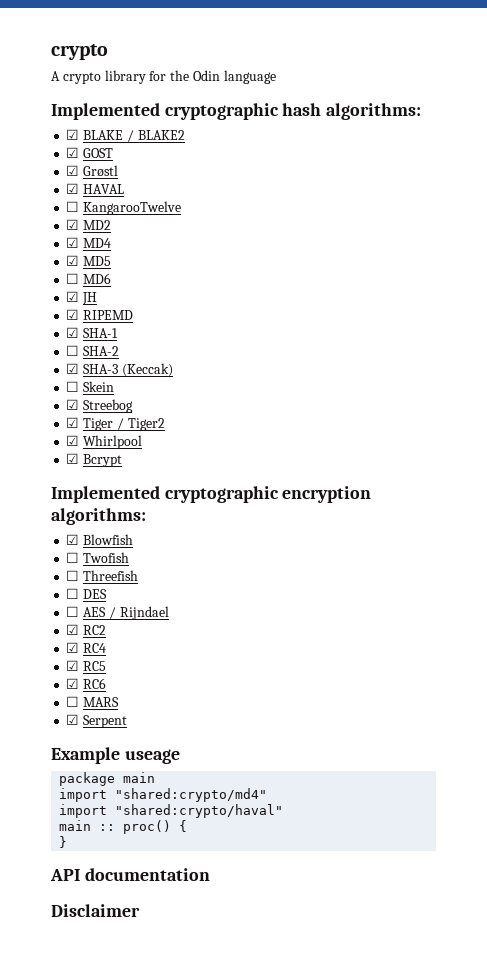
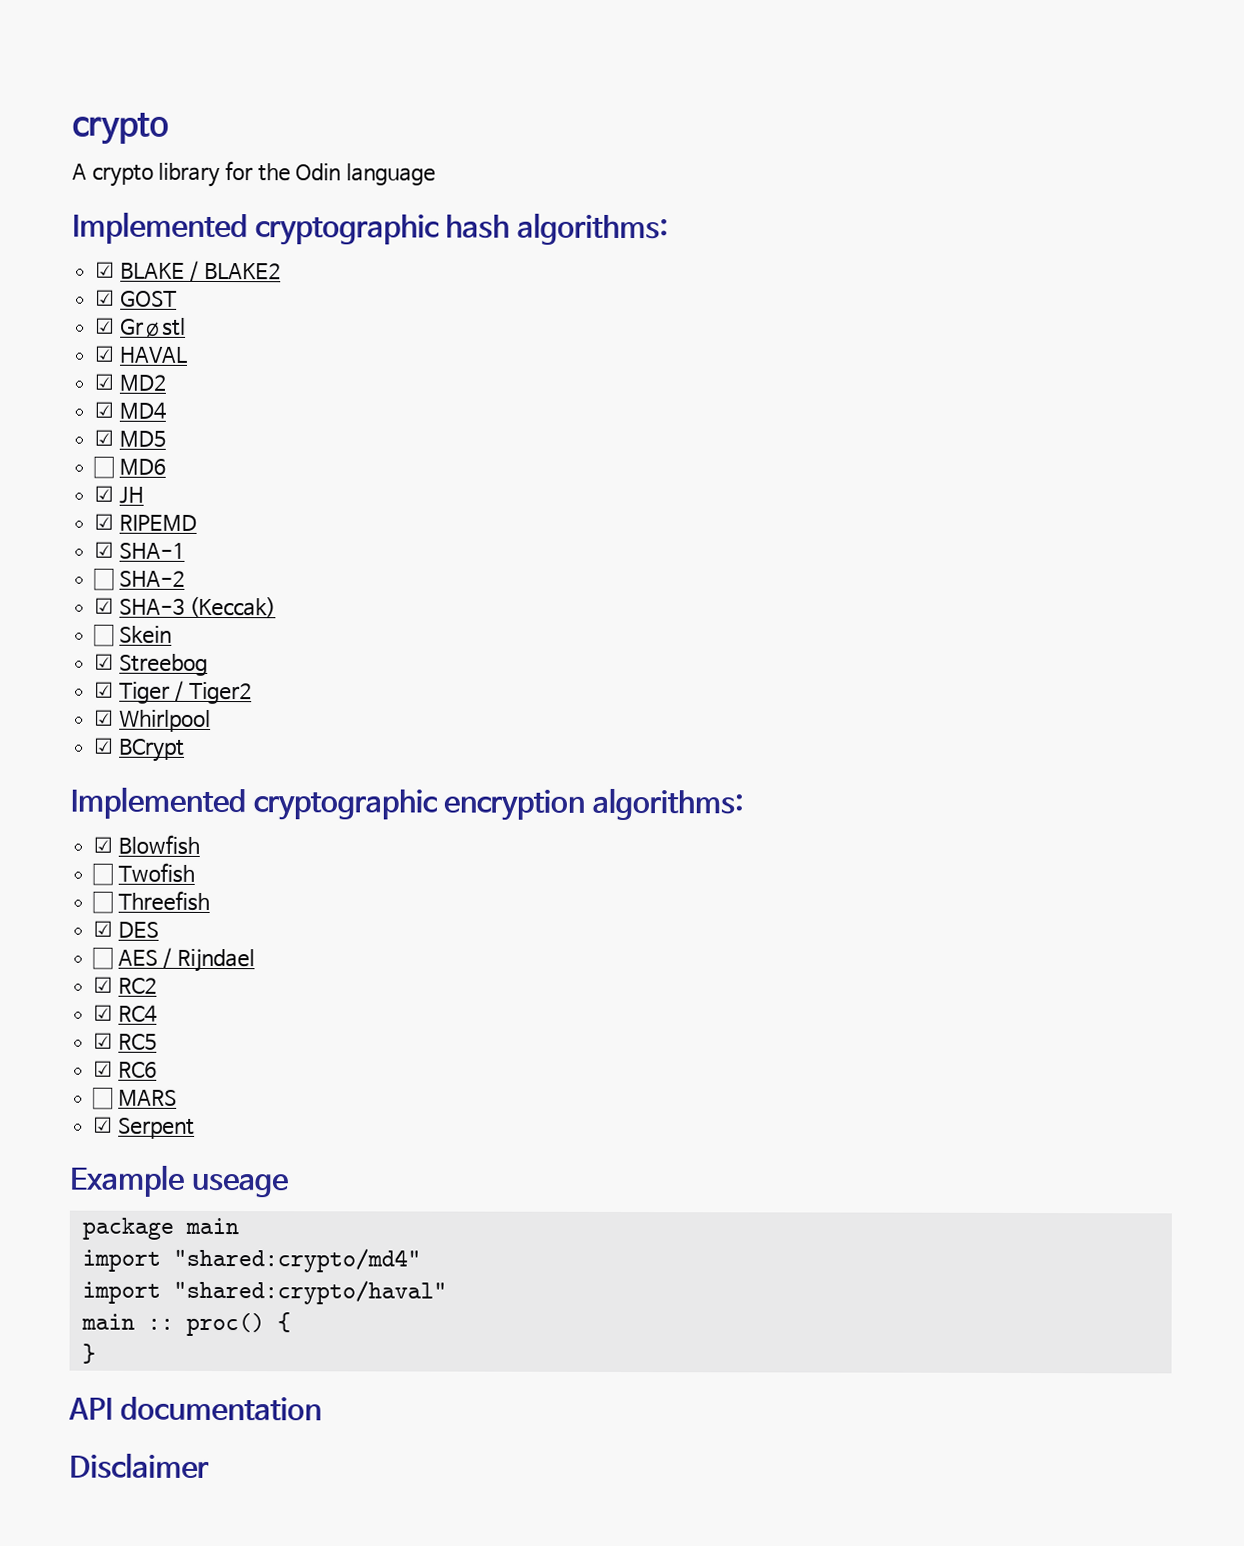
- ☐ KangarooTwelve
- ☑ Bcrypt
+ ☑ BCrypt
- ☐ DES
+ ☑ DES

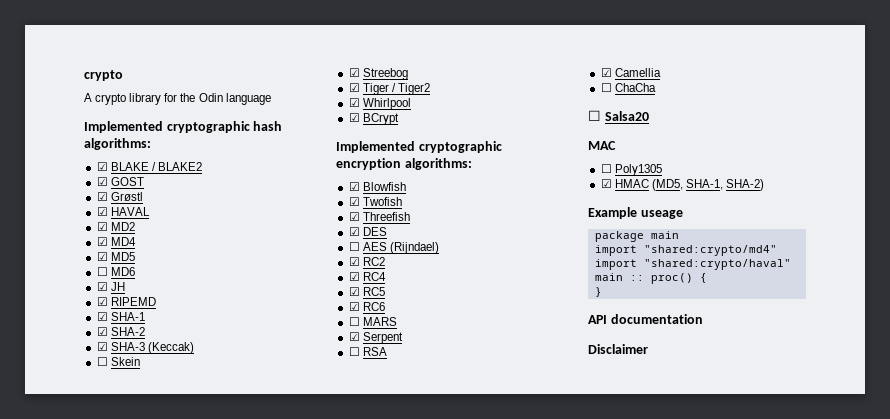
- ☐ SHA-2
+ ☑ SHA-2
- ☐ Twofish
+ ☑ Twofish
- ☐ Threefish
+ ☑ Threefish
- ☐ AES / Rijndael
+ ☐ AES (Rijndael)
+ ☐ RSA
+ ☑ Camellia
+ ☐ ChaCha
+ ☐ Salsa20
+ MAC
+ ☐ Poly1305
+ ☑ HMAC (MD5, SHA-1, SHA-2)

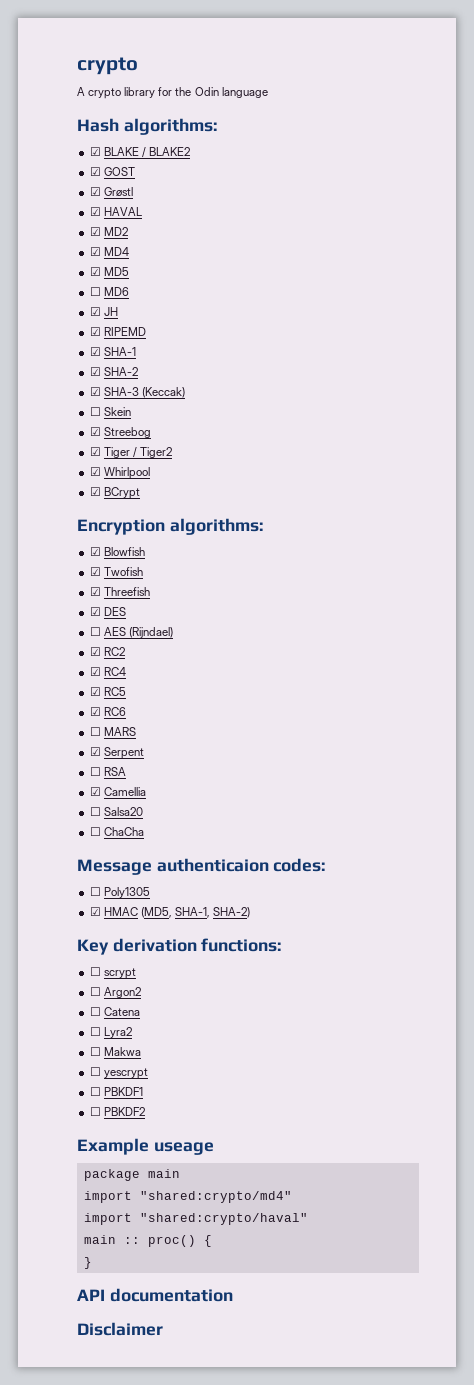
- Implemented cryptographic hash algorithms:
+ Hash algorithms:
- Implemented cryptographic encryption algorithms:
+ Encryption algorithms:
+ ☐ Salsa20
- ☐ Salsa20
- MAC
+ Message authenticaion codes:
+ Key derivation functions:
+ ☐ scrypt
+ ☐ Argon2
+ ☐ Catena
+ ☐ Lyra2
+ ☐ Makwa
+ ☐ yescrypt
+ ☐ PBKDF1
+ ☐ PBKDF2

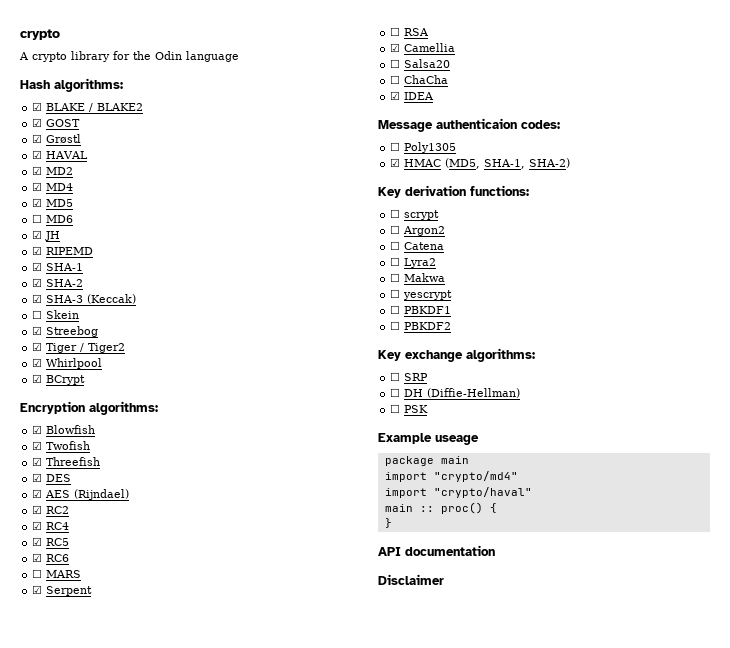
- ☐ AES (Rijndael)
+ ☑ AES (Rijndael)
+ ☑ IDEA
+ Key exchange algorithms:
+ ☐ SRP
+ ☐ DH (Diffie-Hellman)
+ ☐ PSK
- import "shared:crypto/md4"
- import "shared:crypto/haval"
+ import "crypto/md4"
+ import "crypto/haval"

